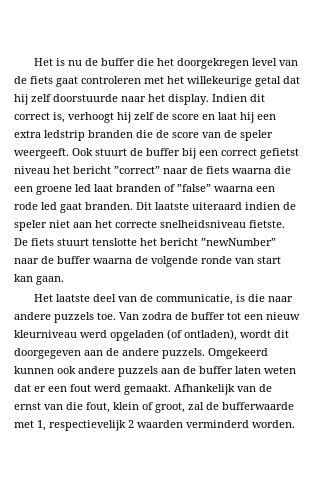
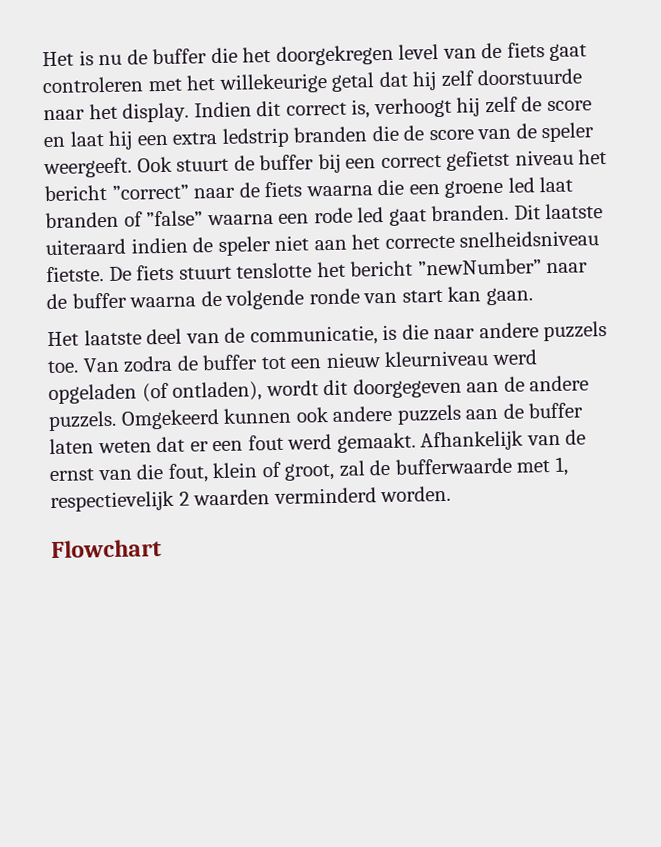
+ Flowchart

